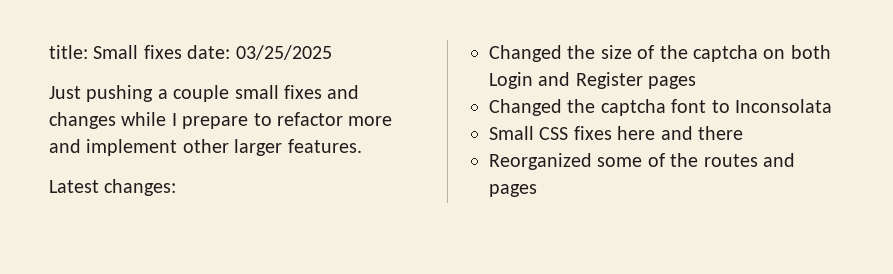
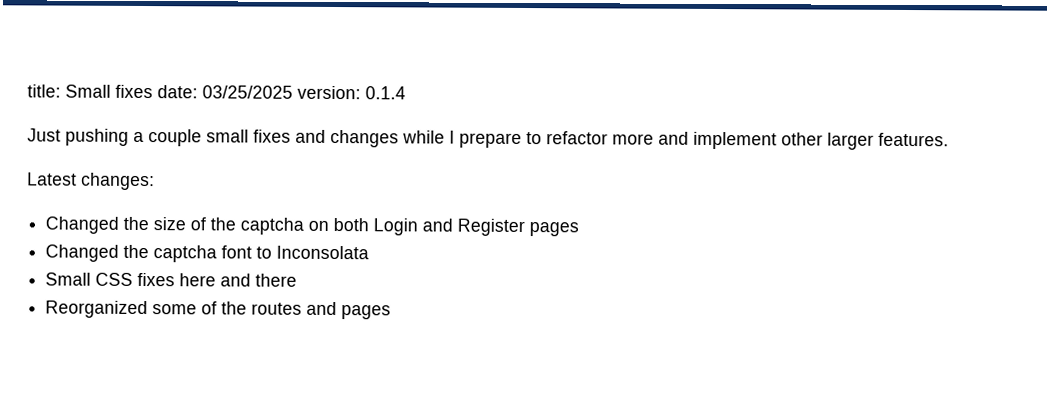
- title: Small fixes date: 03/25/2025
+ title: Small fixes date: 03/25/2025 version: 0.1.4

